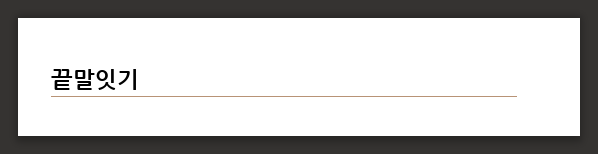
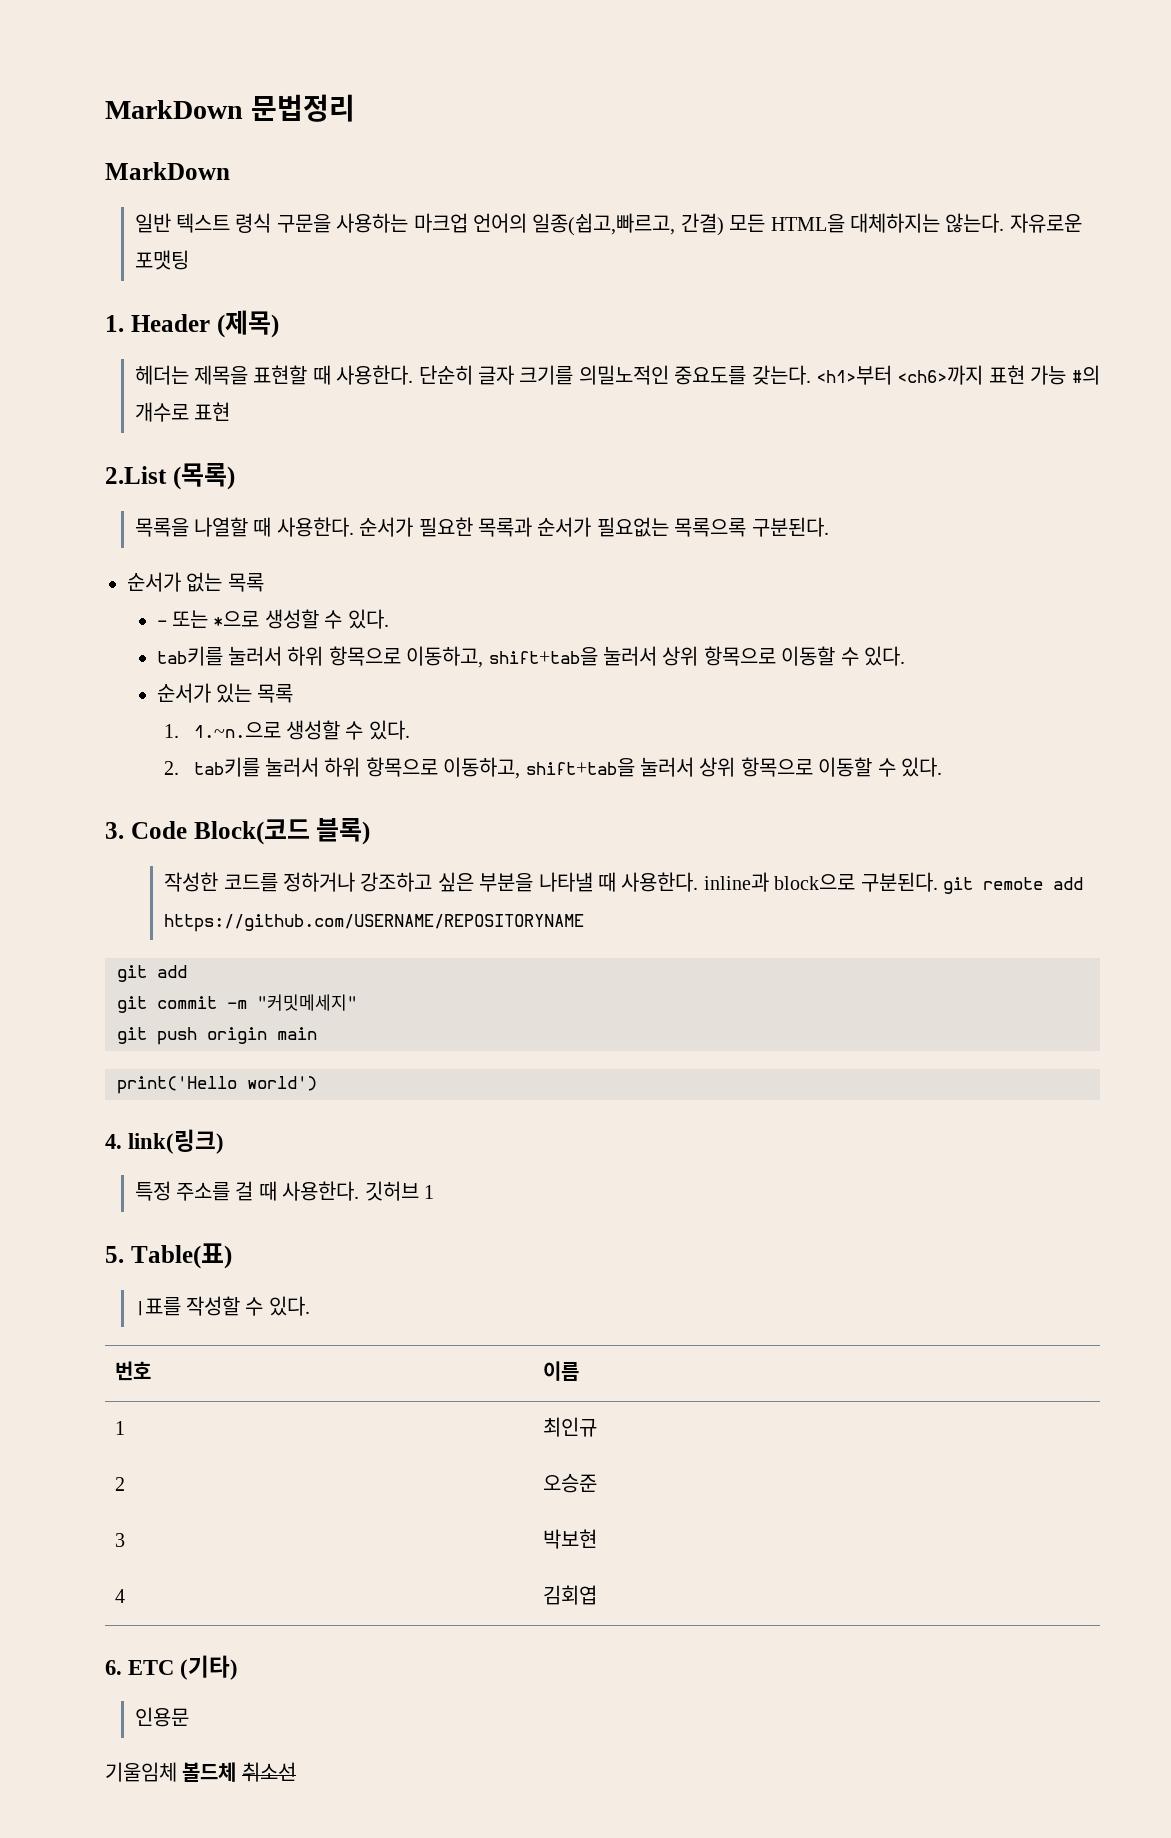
- 끝말잇기
+ MarkDown 문법정리
+ MarkDown
+ 일반 텍스트 령식 구문을 사용하는 마크업 언어의 일종(쉽고,빠르고, 간결) 모든 HTML을 대체하지는 않는다. 자유로운 포맷팅
+ 1. Header (제목)
+ 헤더는 제목을 표현할 때 사용한다. 단순히 글자 크기를 의밀노적인 중요도를 갖는다. <h1>부터 <ch6>까지 표현 가능 #의 개수로 표현
+ 2.List (목록)
+ 목록을 나열할 때 사용한다. 순서가 필요한 목록과 순서가 필요없는 목록으록 구분된다.
+ 순서가 없는 목록
+ - 또는 *으로 생성할 수 있다.
+ tab키를 눌러서 하위 항목으로 이동하고, shift+tab을 눌러서 상위 항목으로 이동할 수 있다.
+ 순서가 있는 목록
+ 1. 1.~n.으로 생성할 수 있다.
+ 2. tab키를 눌러서 하위 항목으로 이동하고, shift+tab을 눌러서 상위 항목으로 이동할 수 있다.
+ 3. Code Block(코드 블록)
+ 작성한 코드를 정하거나 강조하고 싶은 부분을 나타낼 때 사용한다. inline과 block으로 구분된다. git remote add https://github.com/USERNAME/REPOSITORYNAME
+ git add
+ git commit -m "커밋메세지"
+ git push origin main
+ print('Hello world')
+ 4. link(링크)
+ 특정 주소를 걸 때 사용한다. 깃허브 1
+ 5. Table(표)
+ |표를 작성할 수 있다.
+ 번호 | 이름
+ 1 | 최인규
+ 2 | 오승준
+ 3 | 박보현
+ 4 | 김회엽
+ 6. ETC (기타)
+ 인용문
+ 기울임체 볼드체 취소선

